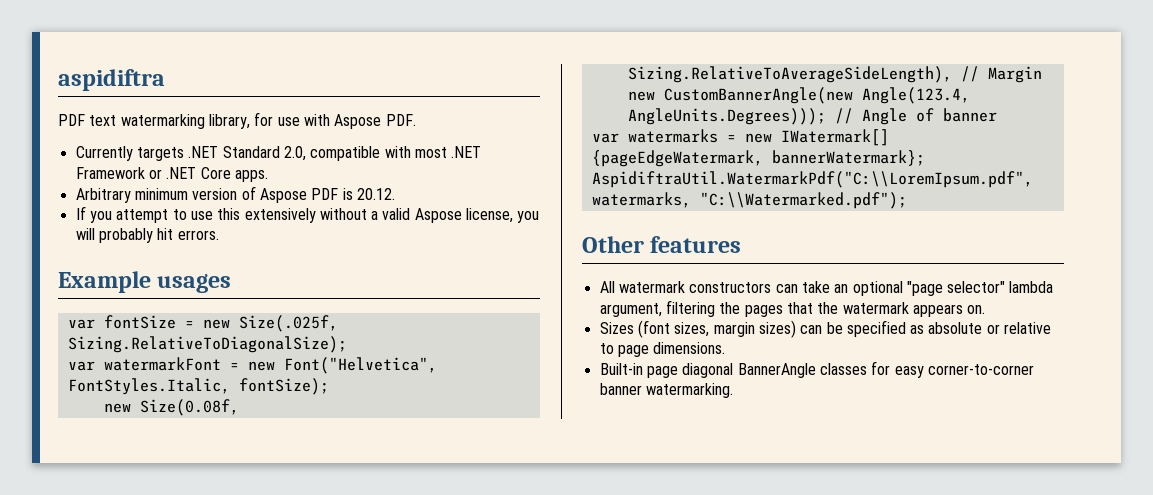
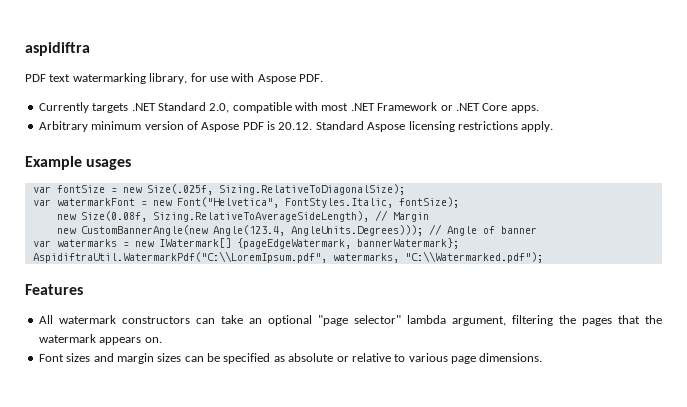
- Arbitrary minimum version of Aspose PDF is 20.12.
- If you attempt to use this extensively without a valid Aspose license, you will probably hit errors.
+ Arbitrary minimum version of Aspose PDF is 20.12. Standard Aspose licensing restrictions apply.
- Other features
+ Features
- Sizes (font sizes, margin sizes) can be specified as absolute or relative to page dimensions.
+ Font sizes and margin sizes can be specified as absolute or relative to various page dimensions.
- Built-in page diagonal BannerAngle classes for easy corner-to-corner banner watermarking.

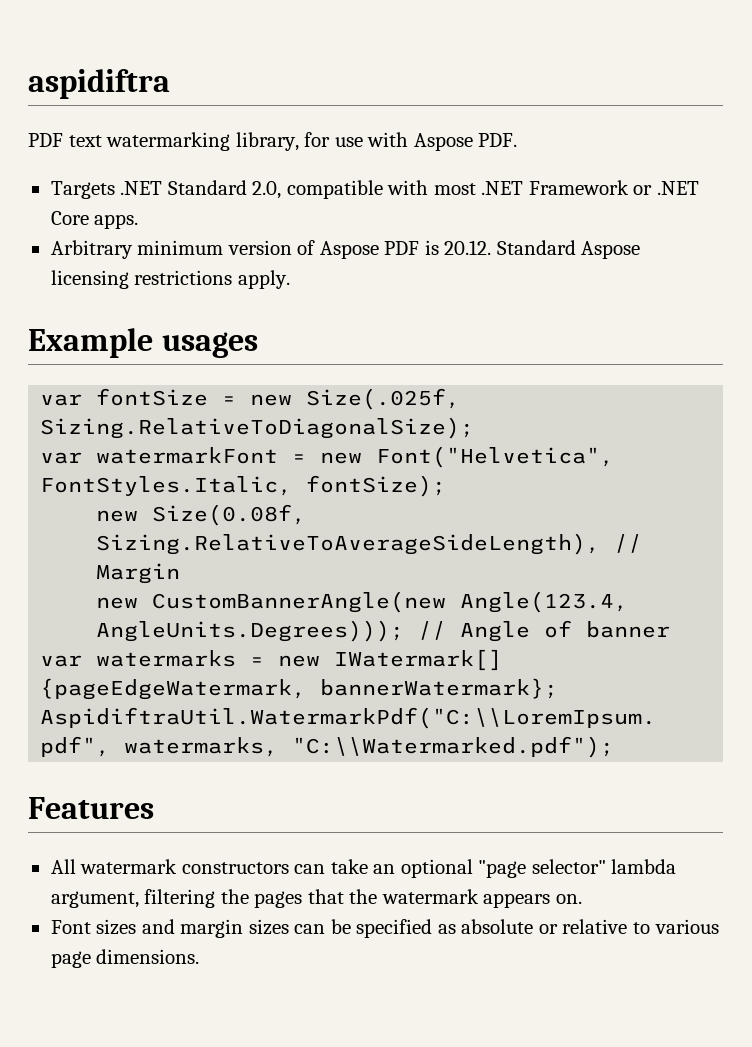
- Currently targets .NET Standard 2.0, compatible with most .NET Framework or .NET Core apps.
+ Targets .NET Standard 2.0, compatible with most .NET Framework or .NET Core apps.

